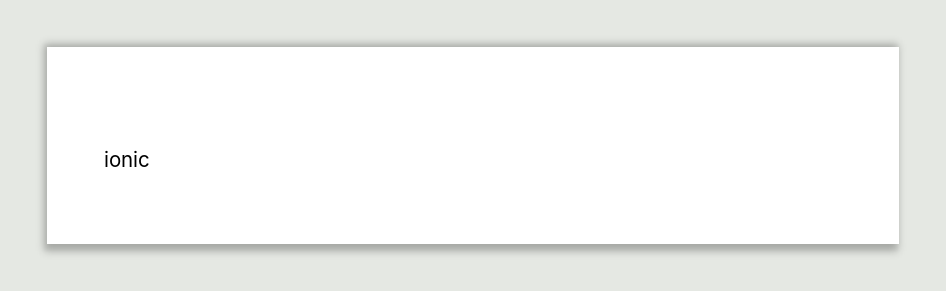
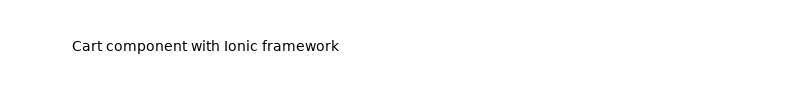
- ionic
+ Cart component with Ionic framework

